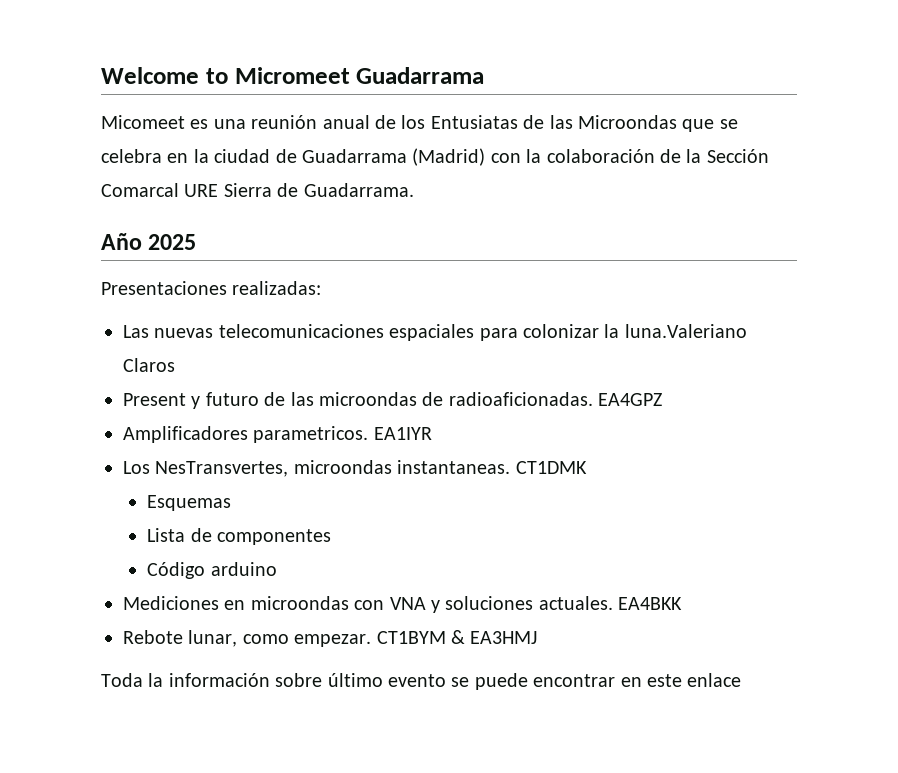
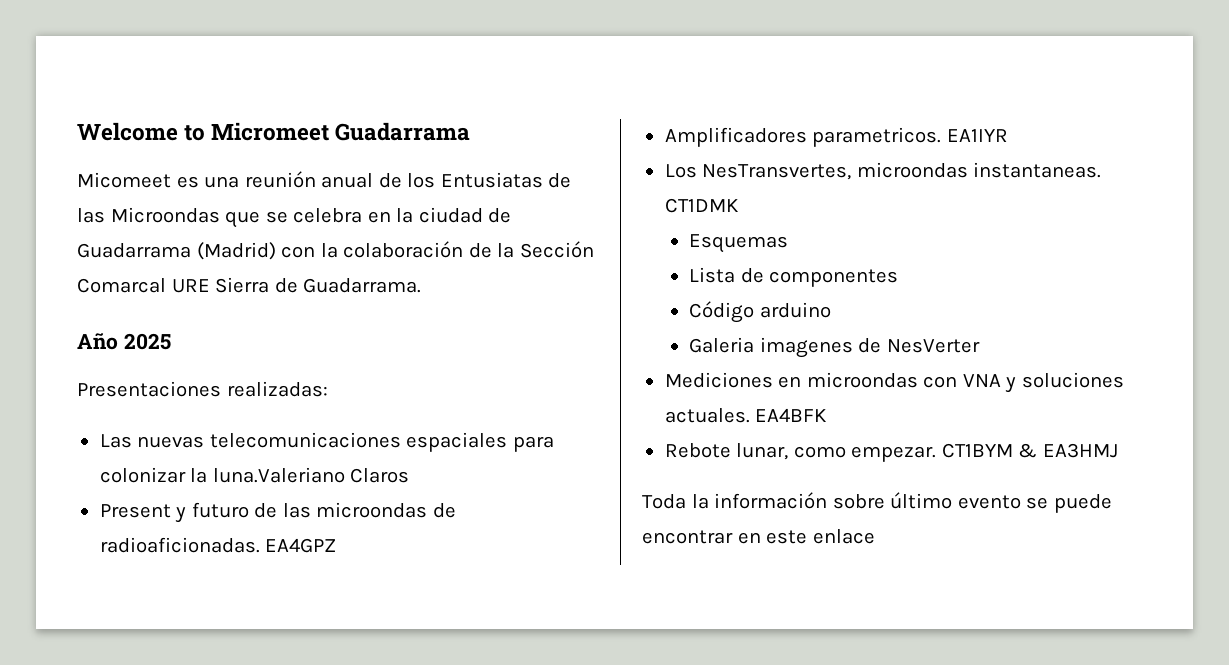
+ Galeria imagenes de NesVerter
- EA4BKK
+ EA4BFK

